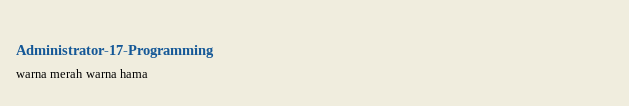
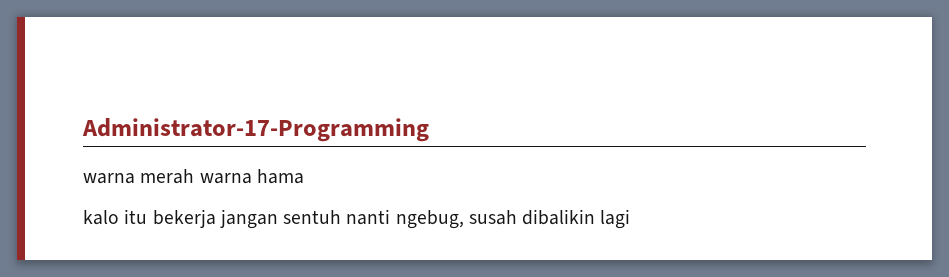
+ kalo itu bekerja jangan sentuh nanti ngebug, susah dibalikin lagi

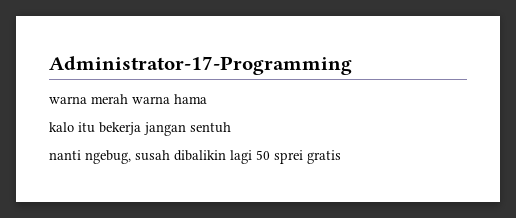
- kalo itu bekerja jangan sentuh nanti ngebug, susah dibalikin lagi
+ kalo itu bekerja jangan sentuh
+ nanti ngebug, susah dibalikin lagi 50 sprei gratis

